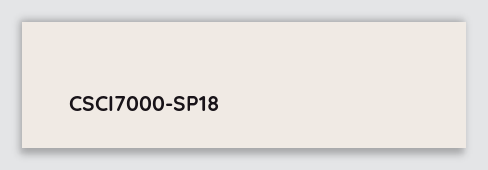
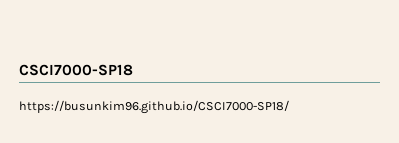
+ https://busunkim96.github.io/CSCI7000-SP18/

